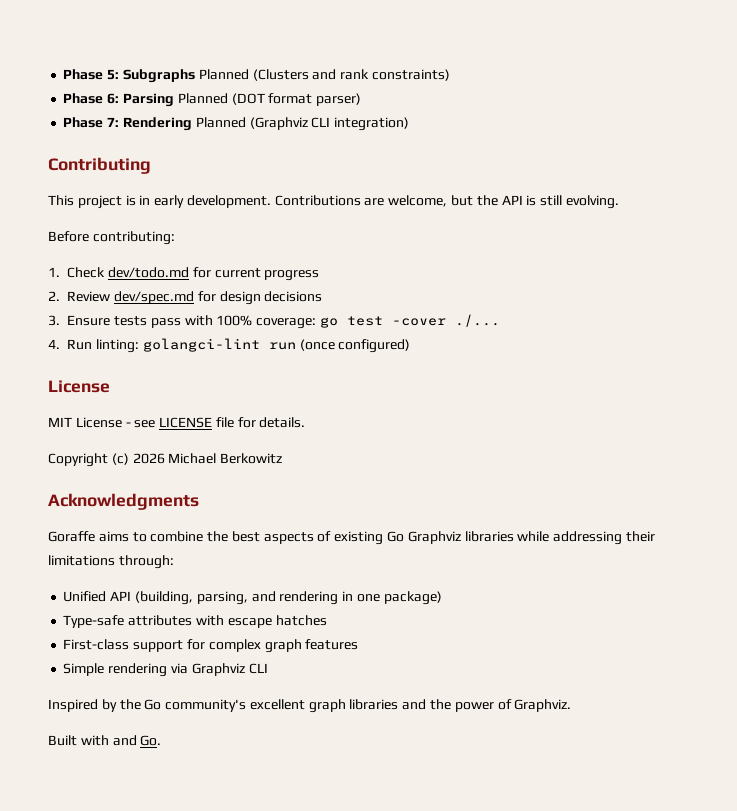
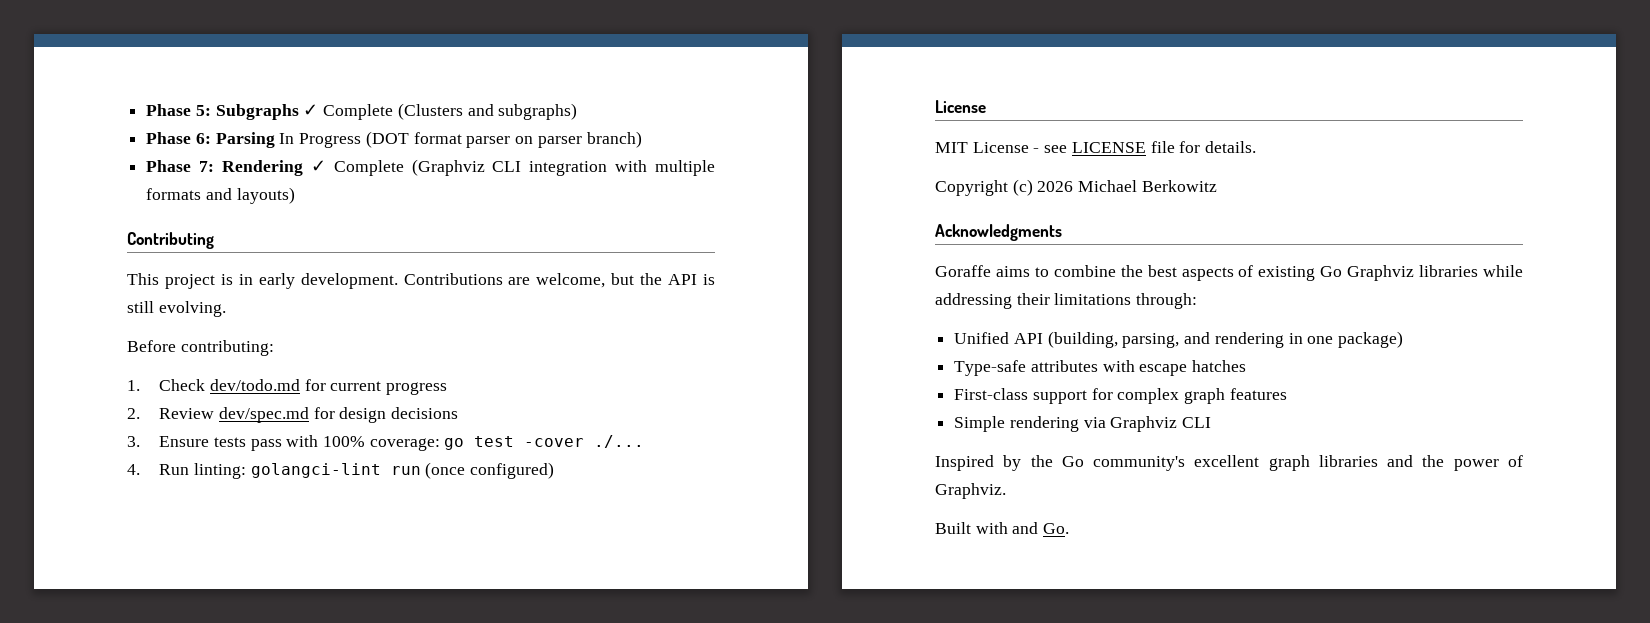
- Phase 5: Subgraphs Planned (Clusters and rank constraints)
- Phase 6: Parsing Planned (DOT format parser)
- Phase 7: Rendering Planned (Graphviz CLI integration)
+ Phase 5: Subgraphs ✓ Complete (Clusters and subgraphs)
+ Phase 6: Parsing In Progress (DOT format parser on parser branch)
+ Phase 7: Rendering ✓ Complete (Graphviz CLI integration with multiple formats and layouts)

